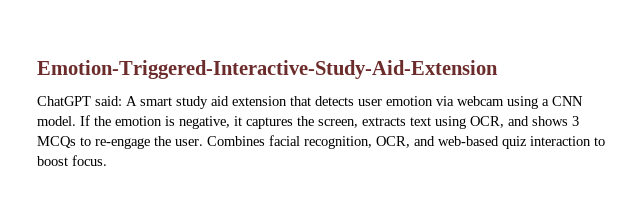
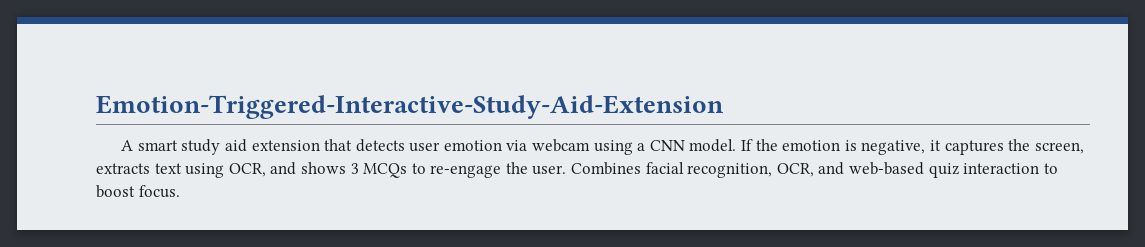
- ChatGPT said: A smart study aid extension that detects user emotion via webcam using a CNN model.
+ A smart study aid extension that detects user emotion via webcam using a CNN model.

